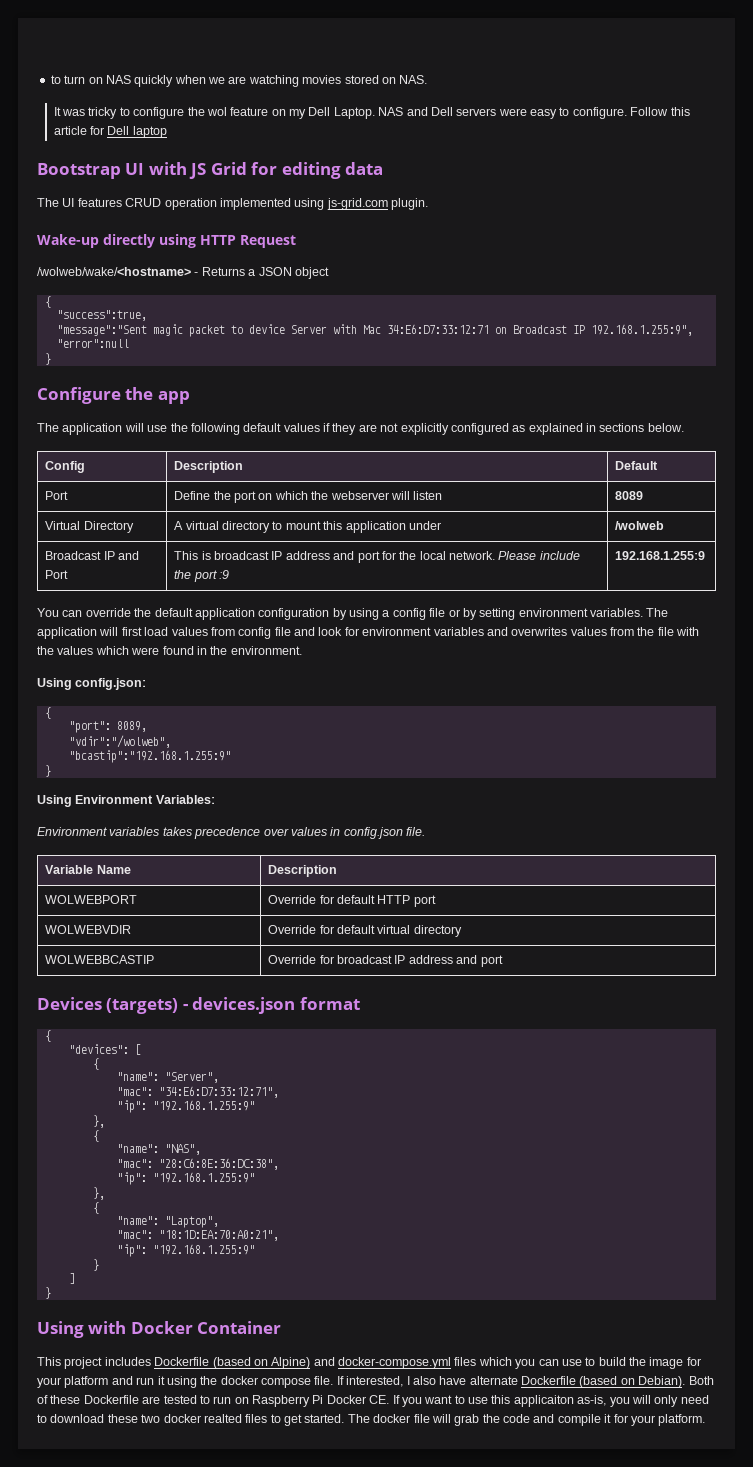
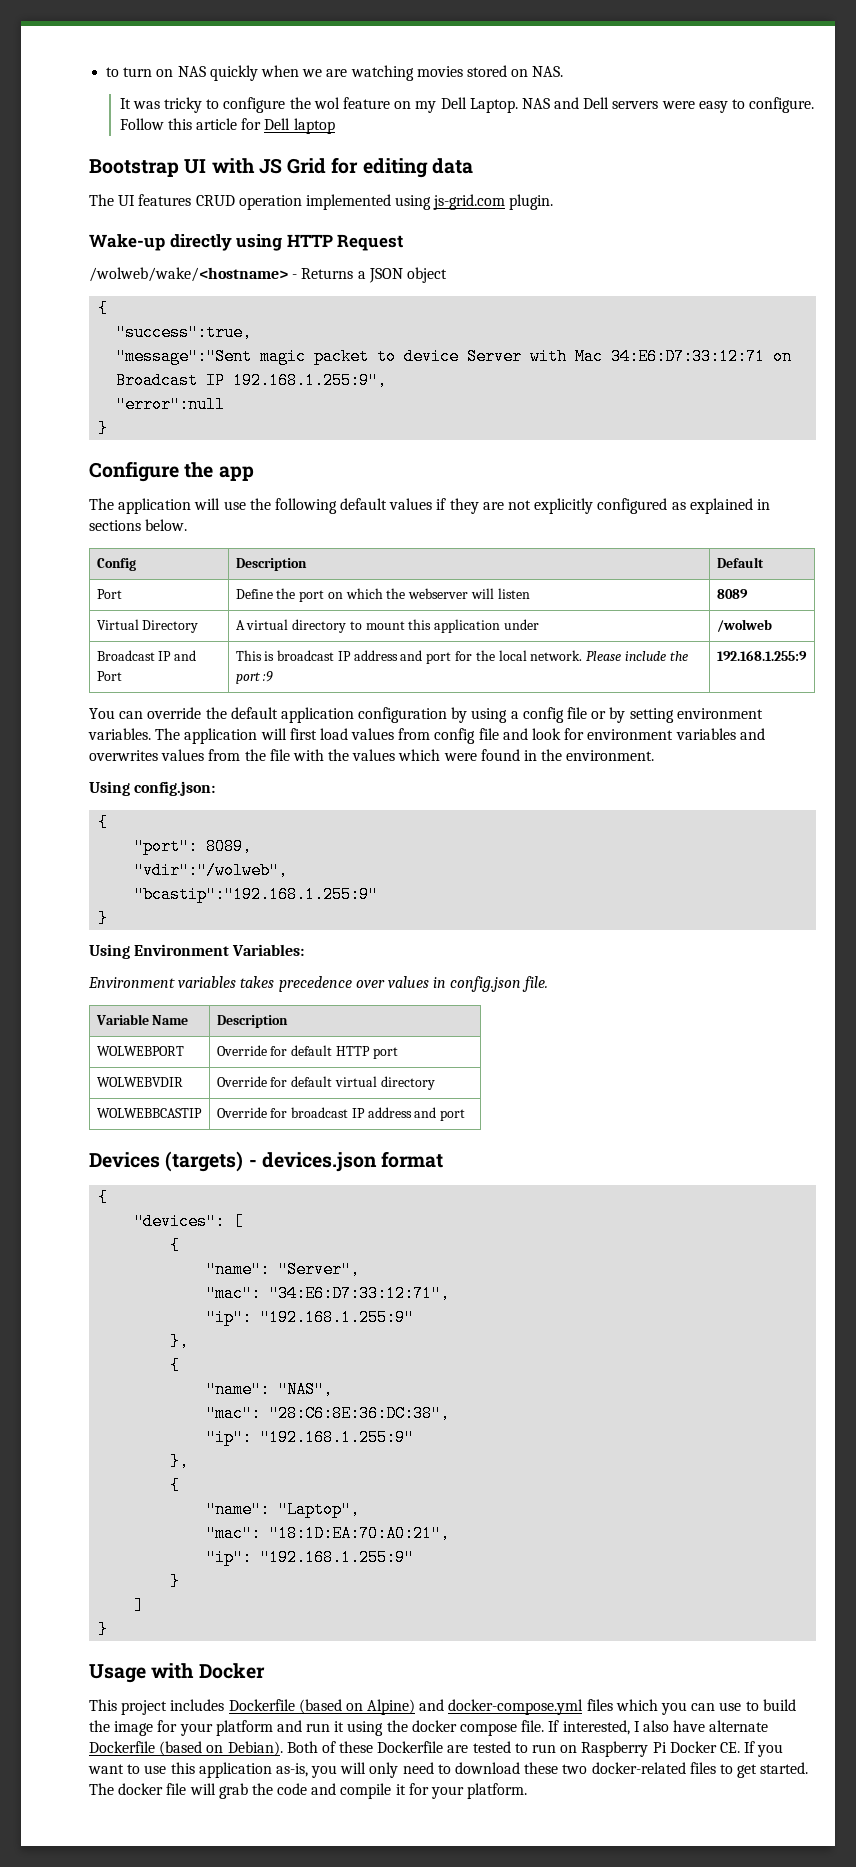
- Using with Docker Container
+ Usage with Docker
- Both of these Dockerfile are tested to run on Raspberry Pi Docker CE. If you want to use this applicaiton as-is, you will only need to download these two docker realted files to get started.
+ Both of these Dockerfile are tested to run on Raspberry Pi Docker CE. If you want to use this application as-is, you will only need to download these two docker-related files to get started.

